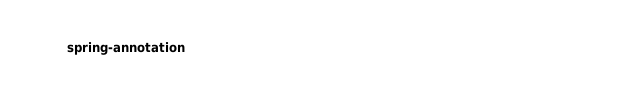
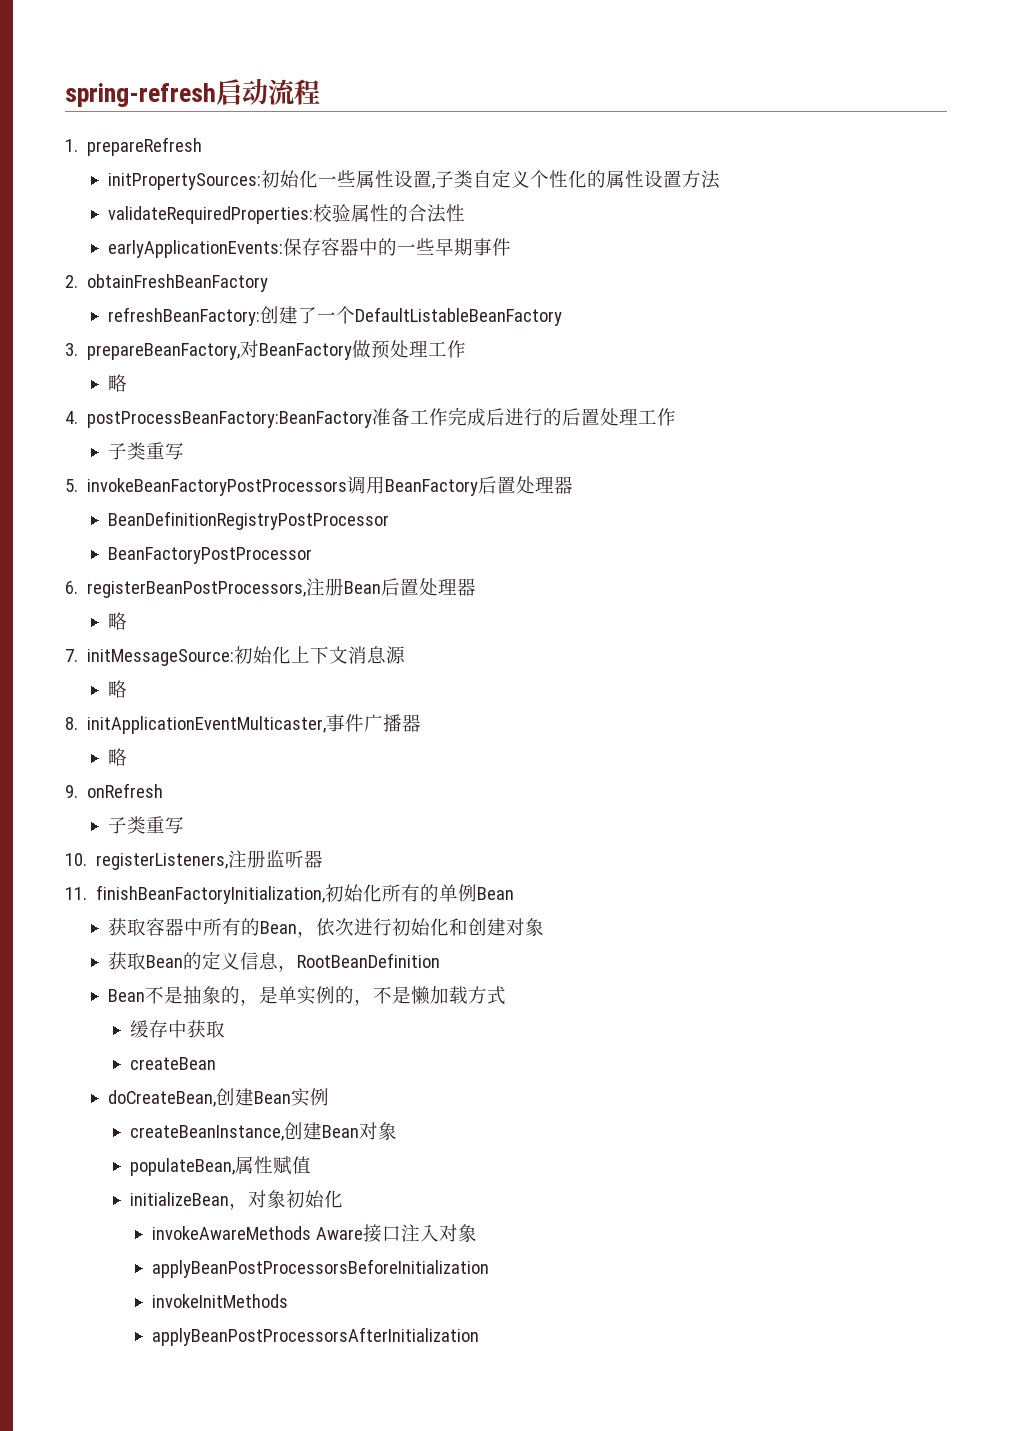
- spring-annotation
+ spring-refresh启动流程
+ 1. prepareRefresh
+ initPropertySources:初始化一些属性设置,子类自定义个性化的属性设置方法
+ validateRequiredProperties:校验属性的合法性
+ earlyApplicationEvents:保存容器中的一些早期事件
+ 2. obtainFreshBeanFactory
+ refreshBeanFactory:创建了一个DefaultListableBeanFactory
+ 3. prepareBeanFactory,对BeanFactory做预处理工作
+ 略
+ 4. postProcessBeanFactory:BeanFactory准备工作完成后进行的后置处理工作
+ 子类重写
+ 5. invokeBeanFactoryPostProcessors调用BeanFactory后置处理器
+ BeanDefinitionRegistryPostProcessor
+ BeanFactoryPostProcessor
+ 6. registerBeanPostProcessors,注册Bean后置处理器
+ 略
+ 7. initMessageSource:初始化上下文消息源
+ 略
+ 8. initApplicationEventMulticaster,事件广播器
+ 略
+ 9. onRefresh
+ 子类重写
+ 10. registerListeners,注册监听器
+ 11. finishBeanFactoryInitialization,初始化所有的单例Bean
+ 获取容器中所有的Bean，依次进行初始化和创建对象
+ 获取Bean的定义信息，RootBeanDefinition
+ Bean不是抽象的，是单实例的，不是懒加载方式
+ 缓存中获取
+ createBean
+ doCreateBean,创建Bean实例
+ createBeanInstance,创建Bean对象
+ populateBean,属性赋值
+ initializeBean，对象初始化
+ invokeAwareMethods Aware接口注入对象
+ applyBeanPostProcessorsBeforeInitialization
+ invokeInitMethods
+ applyBeanPostProcessorsAfterInitialization

